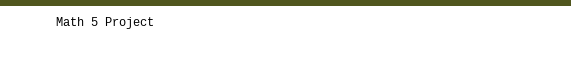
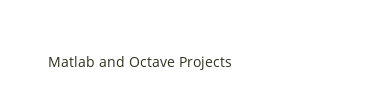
- Math 5 Project
+ Matlab and Octave Projects

